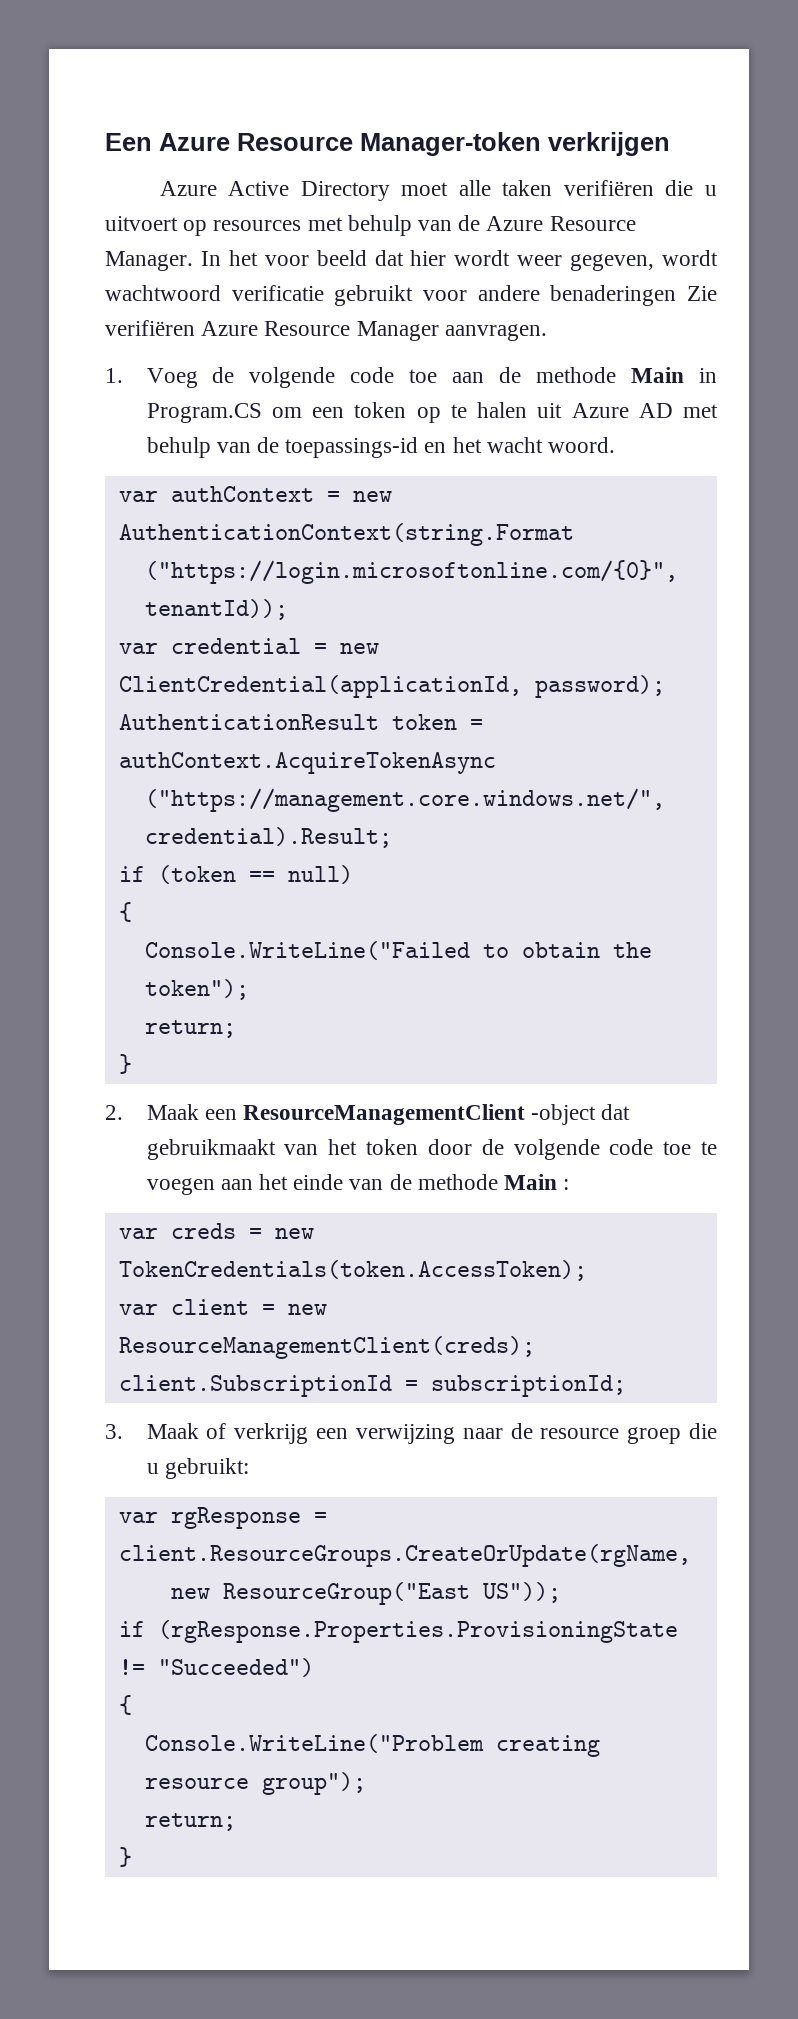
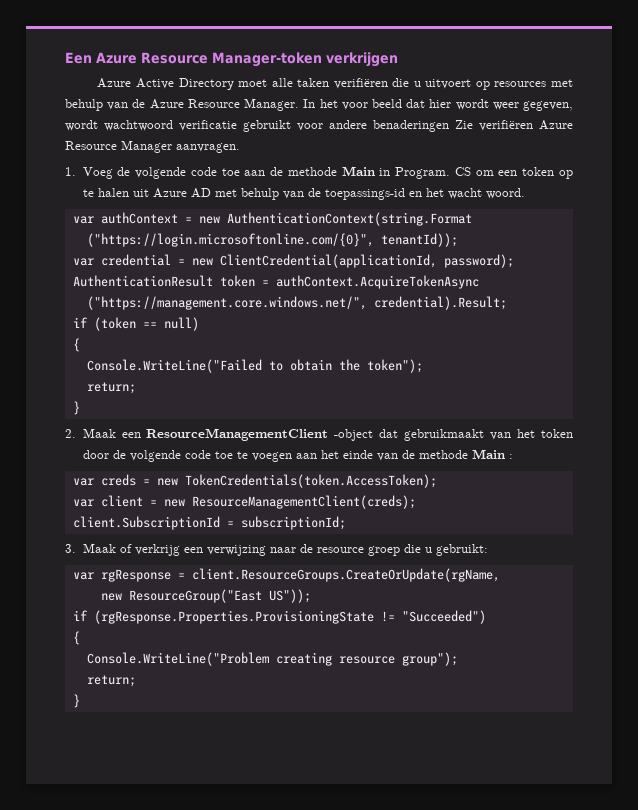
- 1. Voeg de volgende code toe aan de methode Main in Program.CS om een token op te halen uit Azure AD met behulp van de toepassings-id en het wacht woord.
+ 1. Voeg de volgende code toe aan de methode Main in Program. CS om een token op te halen uit Azure AD met behulp van de toepassings-id en het wacht woord.

